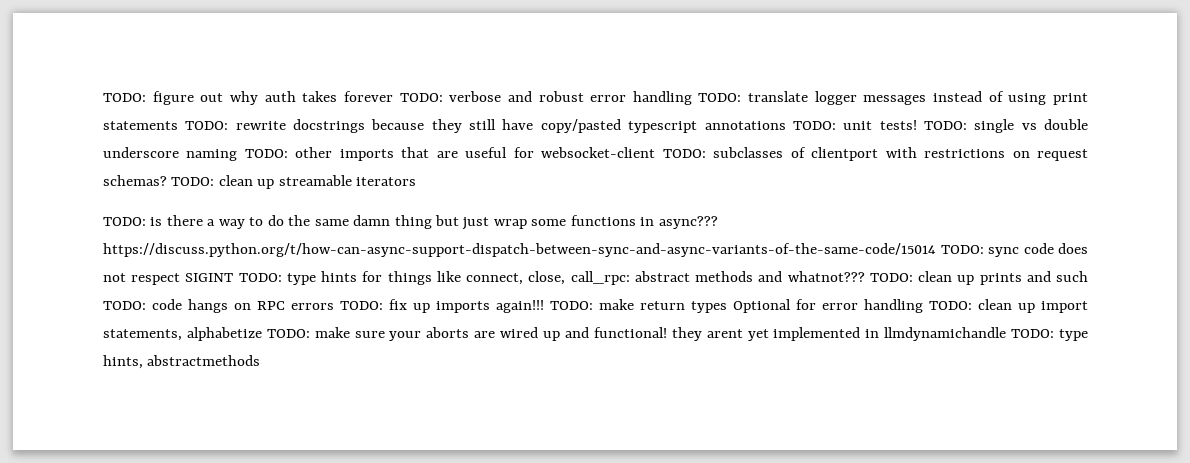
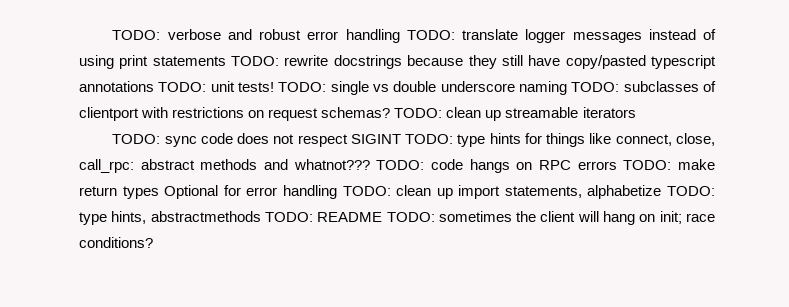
- TODO: figure out why auth takes forever TODO: verbose and robust error handling TODO: translate logger messages instead of using print statements TODO: rewrite docstrings because they still have copy/pasted typescript annotations TODO: unit tests!
+ TODO: verbose and robust error handling TODO: translate logger messages instead of using print statements TODO: rewrite docstrings because they still have copy/pasted typescript annotations TODO: unit tests!
- TODO: single vs double underscore naming TODO: other imports that are useful for websocket-client TODO: subclasses of clientport with restrictions on request schemas?
+ TODO: single vs double underscore naming TODO: subclasses of clientport with restrictions on request schemas?
- TODO: is there a way to do the same damn thing but just wrap some functions in async??? https://discuss.python.org/t/how-can-async-support-dispatch-between-sync-and-async-variants-of-the-same-code/15014 TODO: sync code does not respect SIGINT TODO: type hints for things like connect, close, call_rpc: abstract methods and whatnot???
+ TODO: sync code does not respect SIGINT TODO: type hints for things like connect, close, call_rpc: abstract methods and whatnot???
- TODO: clean up prints and such TODO: code hangs on RPC errors TODO: fix up imports again!!! TODO: make return types Optional for error handling TODO: clean up import statements, alphabetize TODO: make sure your aborts are wired up and functional! they arent yet implemented in llmdynamichandle TODO: type hints, abstractmethods
+ TODO: code hangs on RPC errors TODO: make return types Optional for error handling TODO: clean up import statements, alphabetize TODO: type hints, abstractmethods TODO: README TODO: sometimes the client will hang on init; race conditions?

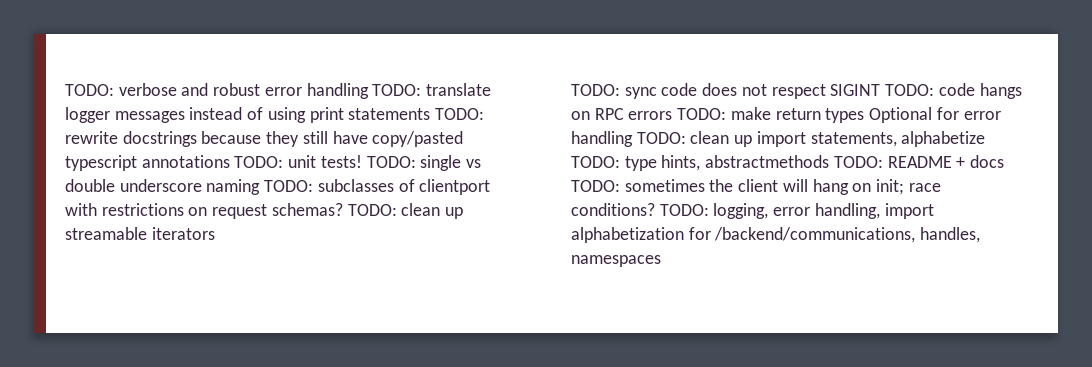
- TODO: sync code does not respect SIGINT TODO: type hints for things like connect, close, call_rpc: abstract methods and whatnot??? TODO: code hangs on RPC errors TODO: make return types Optional for error handling TODO: clean up import statements, alphabetize TODO: type hints, abstractmethods TODO: README TODO: sometimes the client will hang on init; race conditions?
+ TODO: sync code does not respect SIGINT TODO: code hangs on RPC errors TODO: make return types Optional for error handling TODO: clean up import statements, alphabetize TODO: type hints, abstractmethods TODO: README + docs TODO: sometimes the client will hang on init; race conditions?
+ TODO: logging, error handling, import alphabetization for /backend/communications, handles, namespaces

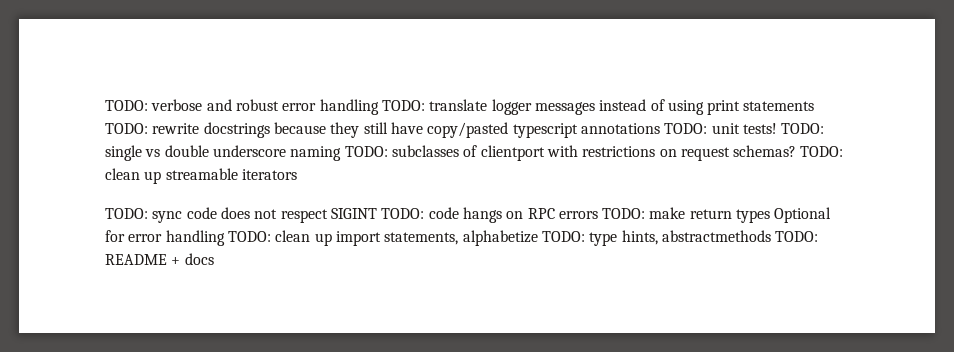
- TODO: sync code does not respect SIGINT TODO: code hangs on RPC errors TODO: make return types Optional for error handling TODO: clean up import statements, alphabetize TODO: type hints, abstractmethods TODO: README + docs TODO: sometimes the client will hang on init; race conditions? TODO: logging, error handling, import alphabetization for /backend/communications, handles, namespaces
+ TODO: sync code does not respect SIGINT TODO: code hangs on RPC errors TODO: make return types Optional for error handling TODO: clean up import statements, alphabetize TODO: type hints, abstractmethods TODO: README + docs

